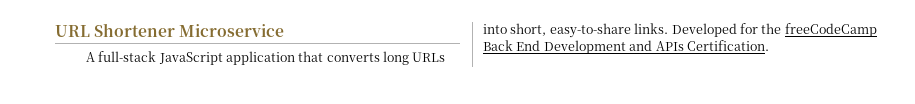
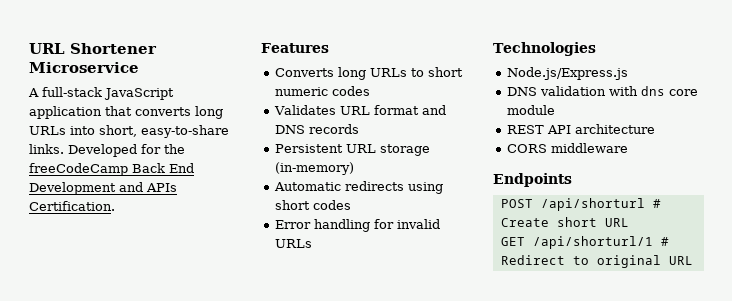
+ Features
+ Converts long URLs to short numeric codes
+ Validates URL format and DNS records
+ Persistent URL storage (in-memory)
+ Automatic redirects using short codes
+ Error handling for invalid URLs
+ Technologies
+ Node.js/Express.js
+ DNS validation with dns core module
+ REST API architecture
+ CORS middleware
+ Endpoints
+ POST /api/shorturl # Create short URL
+ GET /api/shorturl/1 # Redirect to original URL

